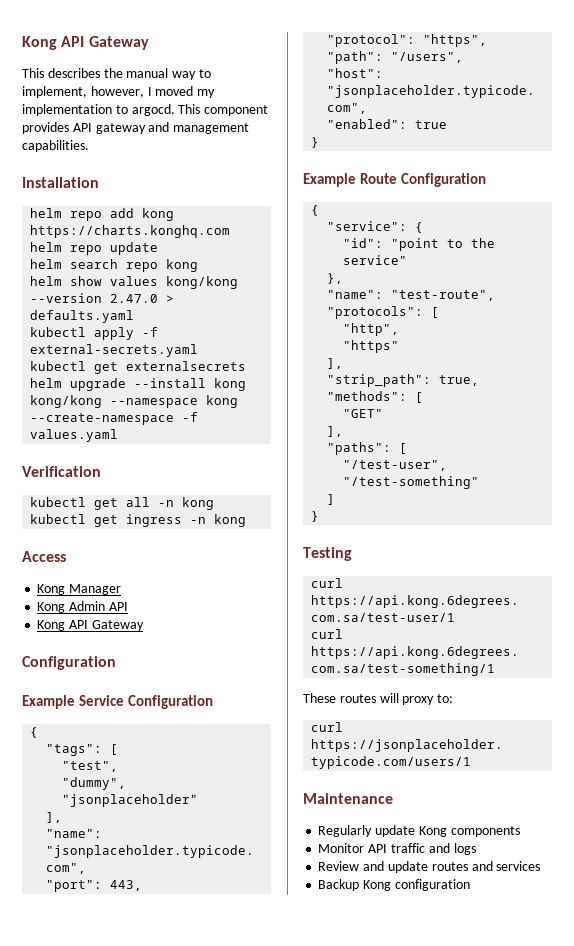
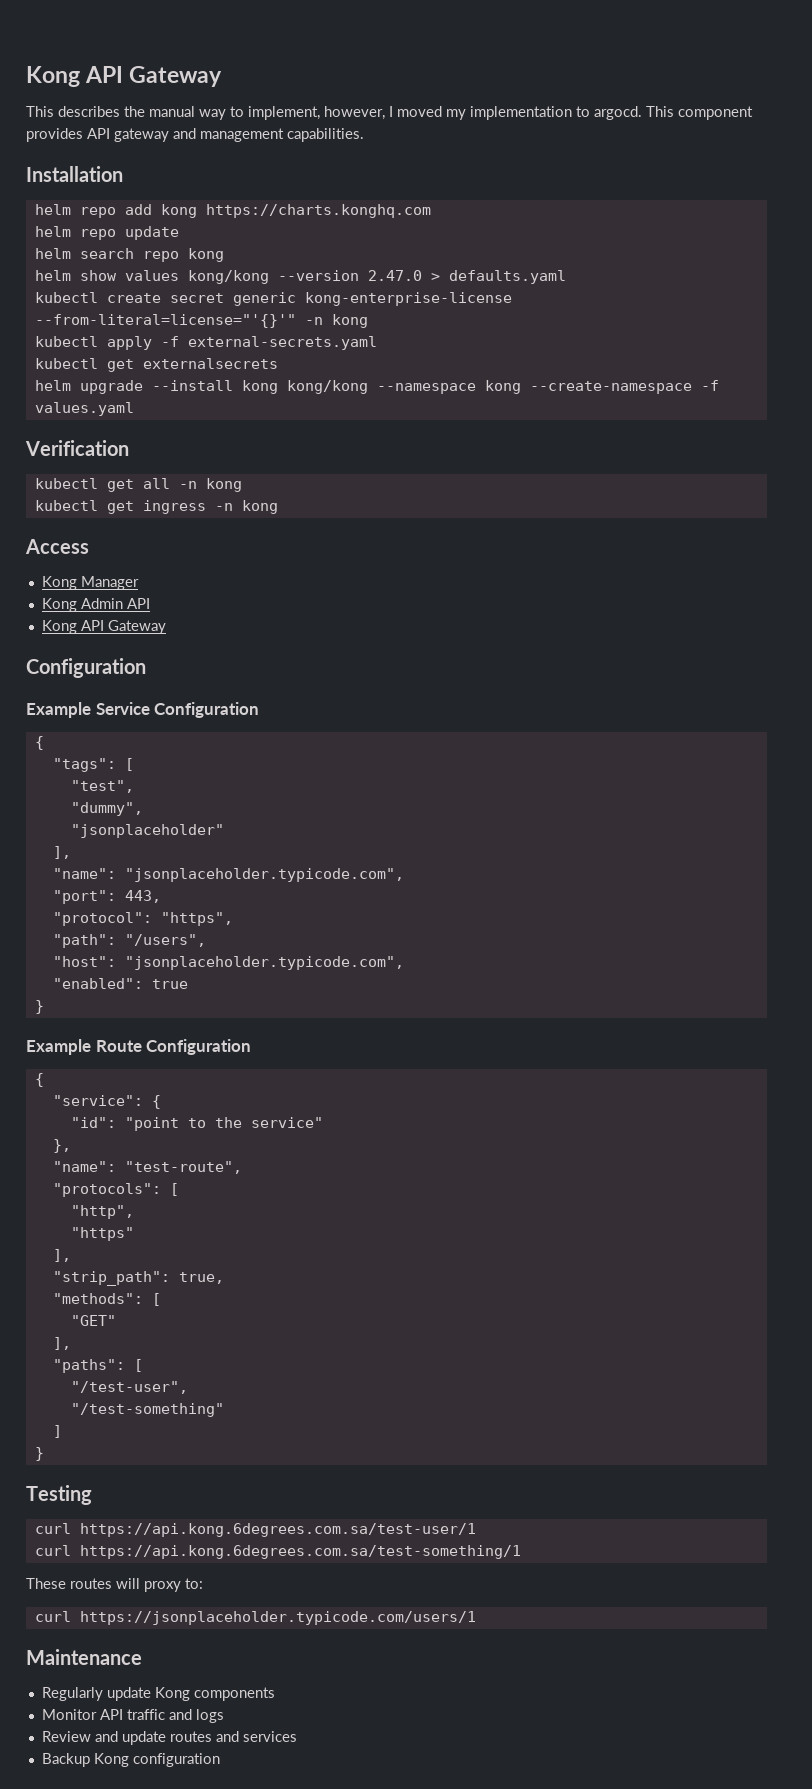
+ kubectl create secret generic kong-enterprise-license --from-literal=license="'{}'" -n kong

